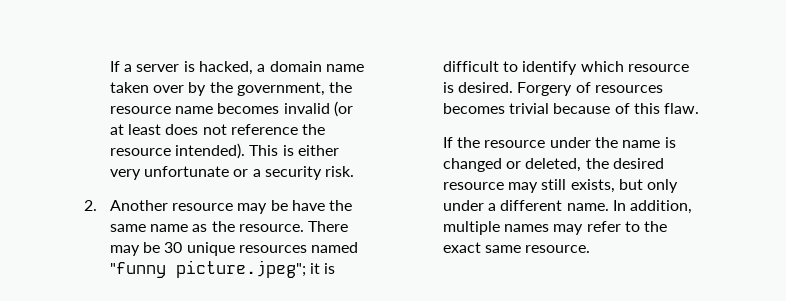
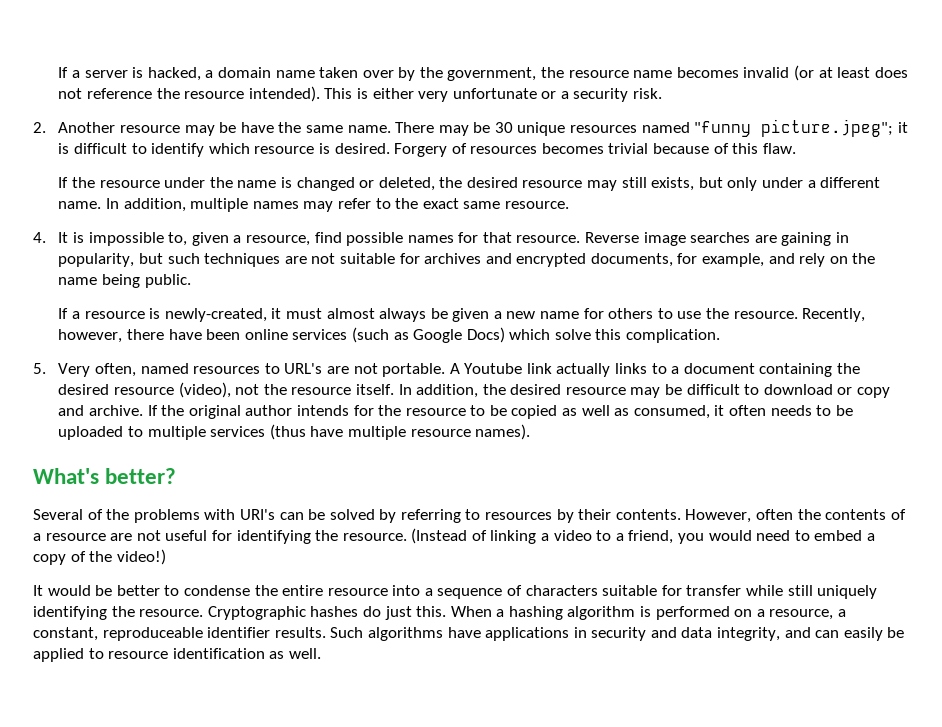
- 2. Another resource may be have the same name as the resource.
+ 2. Another resource may be have the same name.
+ 4. It is impossible to, given a resource, find possible names for that resource. Reverse image searches are gaining in popularity, but such techniques are not suitable for archives and encrypted documents, for example, and rely on the name being public.
+ If a resource is newly-created, it must almost always be given a new name for others to use the resource. Recently, however, there have been online services (such as Google Docs) which solve this complication.
+ 5. Very often, named resources to URL's are not portable. A Youtube link actually links to a document containing the desired resource (video), not the resource itself. In addition, the desired resource may be difficult to download or copy and archive. If the original author intends for the resource to be copied as well as consumed, it often needs to be uploaded to multiple services (thus have multiple resource names).
+ What's better?
+ Several of the problems with URI's can be solved by referring to resources by their contents. However, often the contents of a resource are not useful for identifying the resource. (Instead of linking a video to a friend, you would need to embed a copy of the video!)
+ It would be better to condense the entire resource into a sequence of characters suitable for transfer while still uniquely identifying the resource. Cryptographic hashes do just this. When a hashing algorithm is performed on a resource, a constant, reproduceable identifier results. Such algorithms have applications in security and data integrity, and can easily be applied to resource identification as well.

